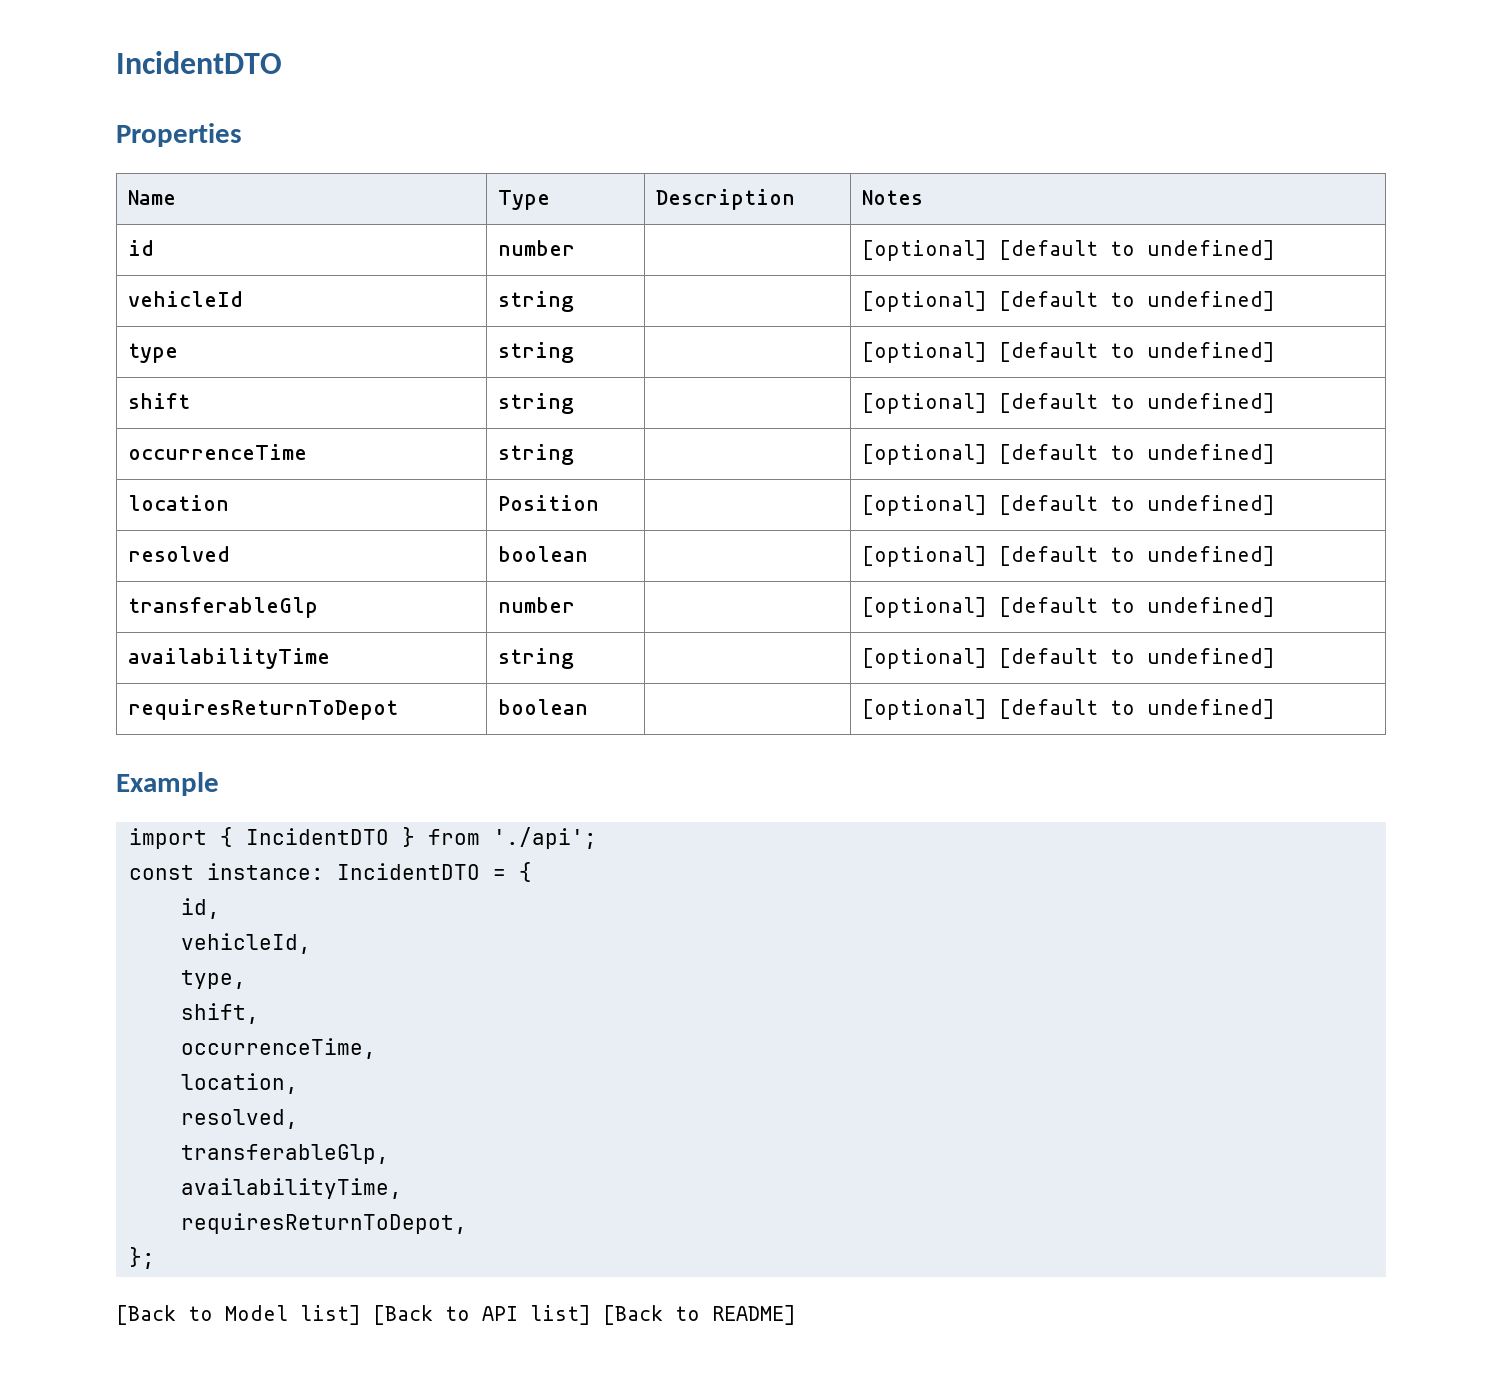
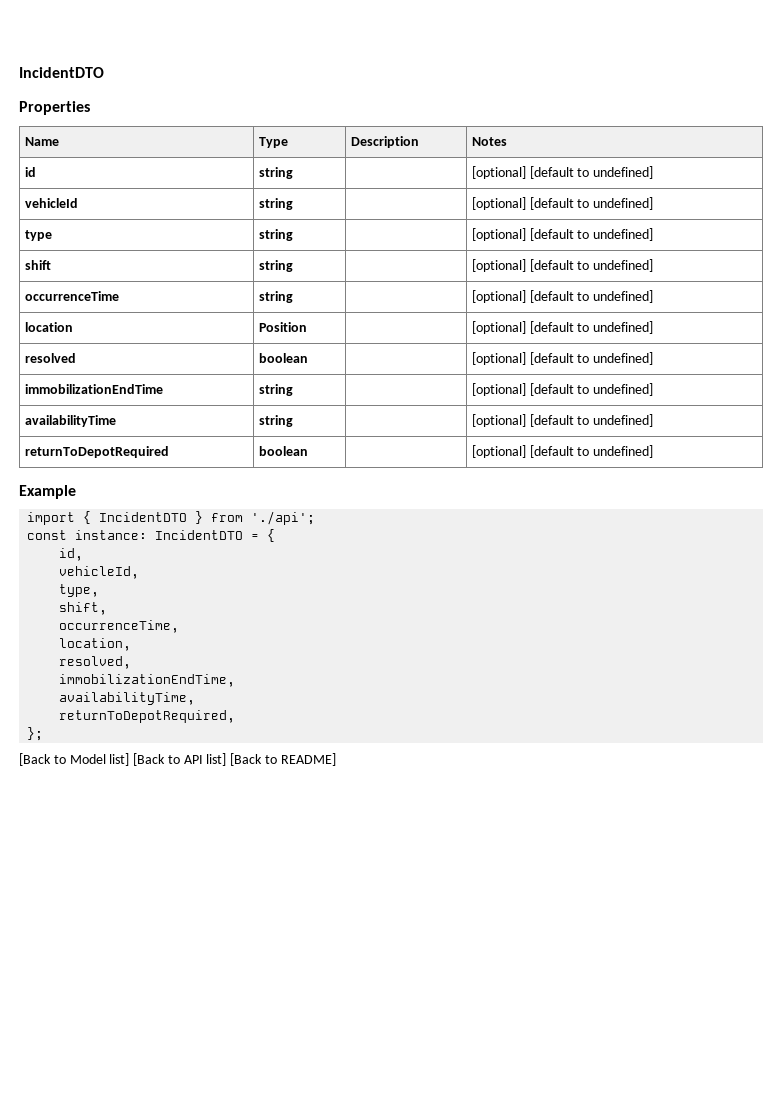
- id | number | | [optional] [default to undefined]
+ id | string | | [optional] [default to undefined]
- transferableGlp | number | | [optional] [default to undefined]
+ immobilizationEndTime | string | | [optional] [default to undefined]
- requiresReturnToDepot | boolean | | [optional] [default to undefined]
+ returnToDepotRequired | boolean | | [optional] [default to undefined]
- transferableGlp,
+ immobilizationEndTime,
- requiresReturnToDepot,
+ returnToDepotRequired,

